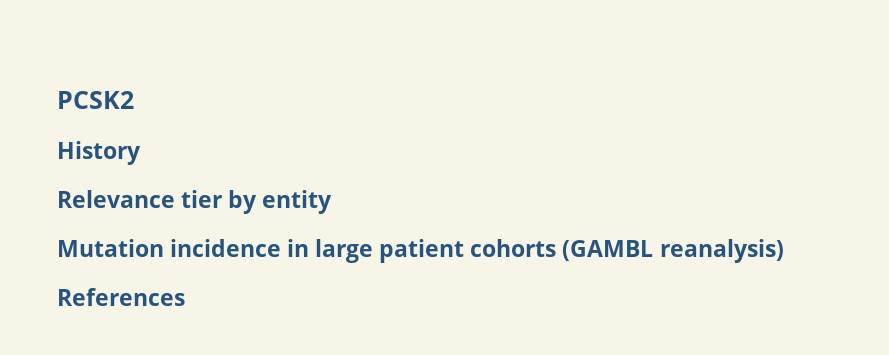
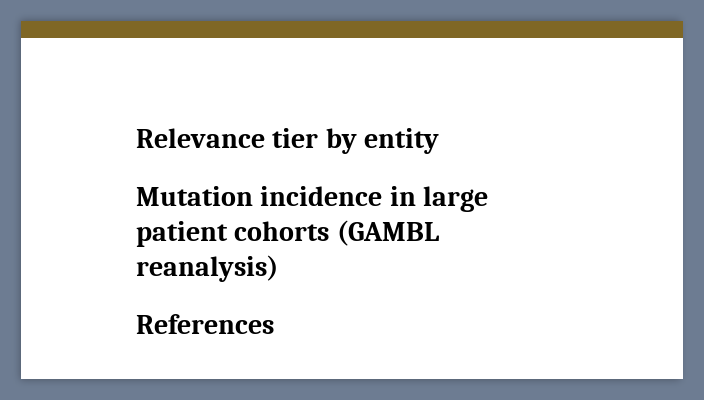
- PCSK2
- History

